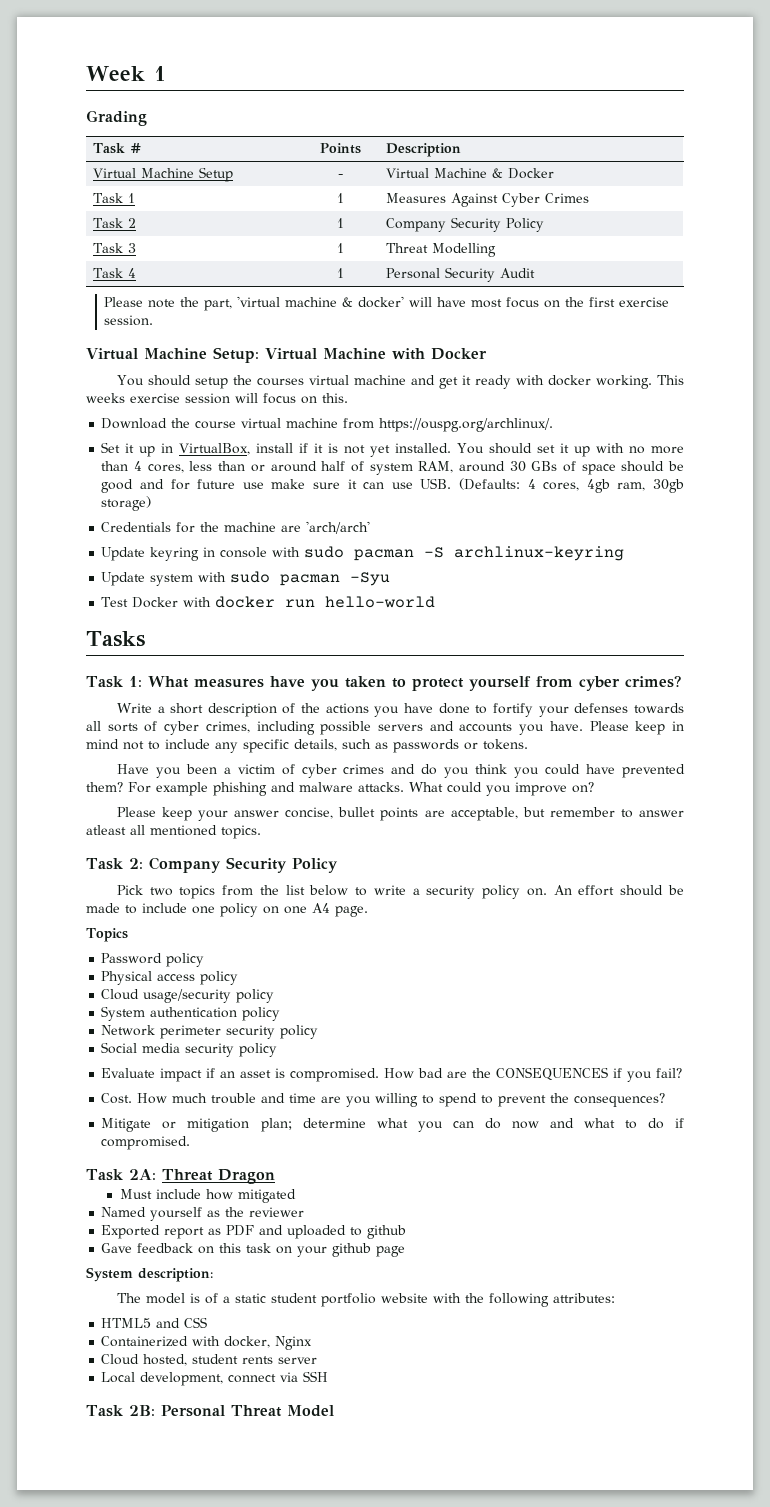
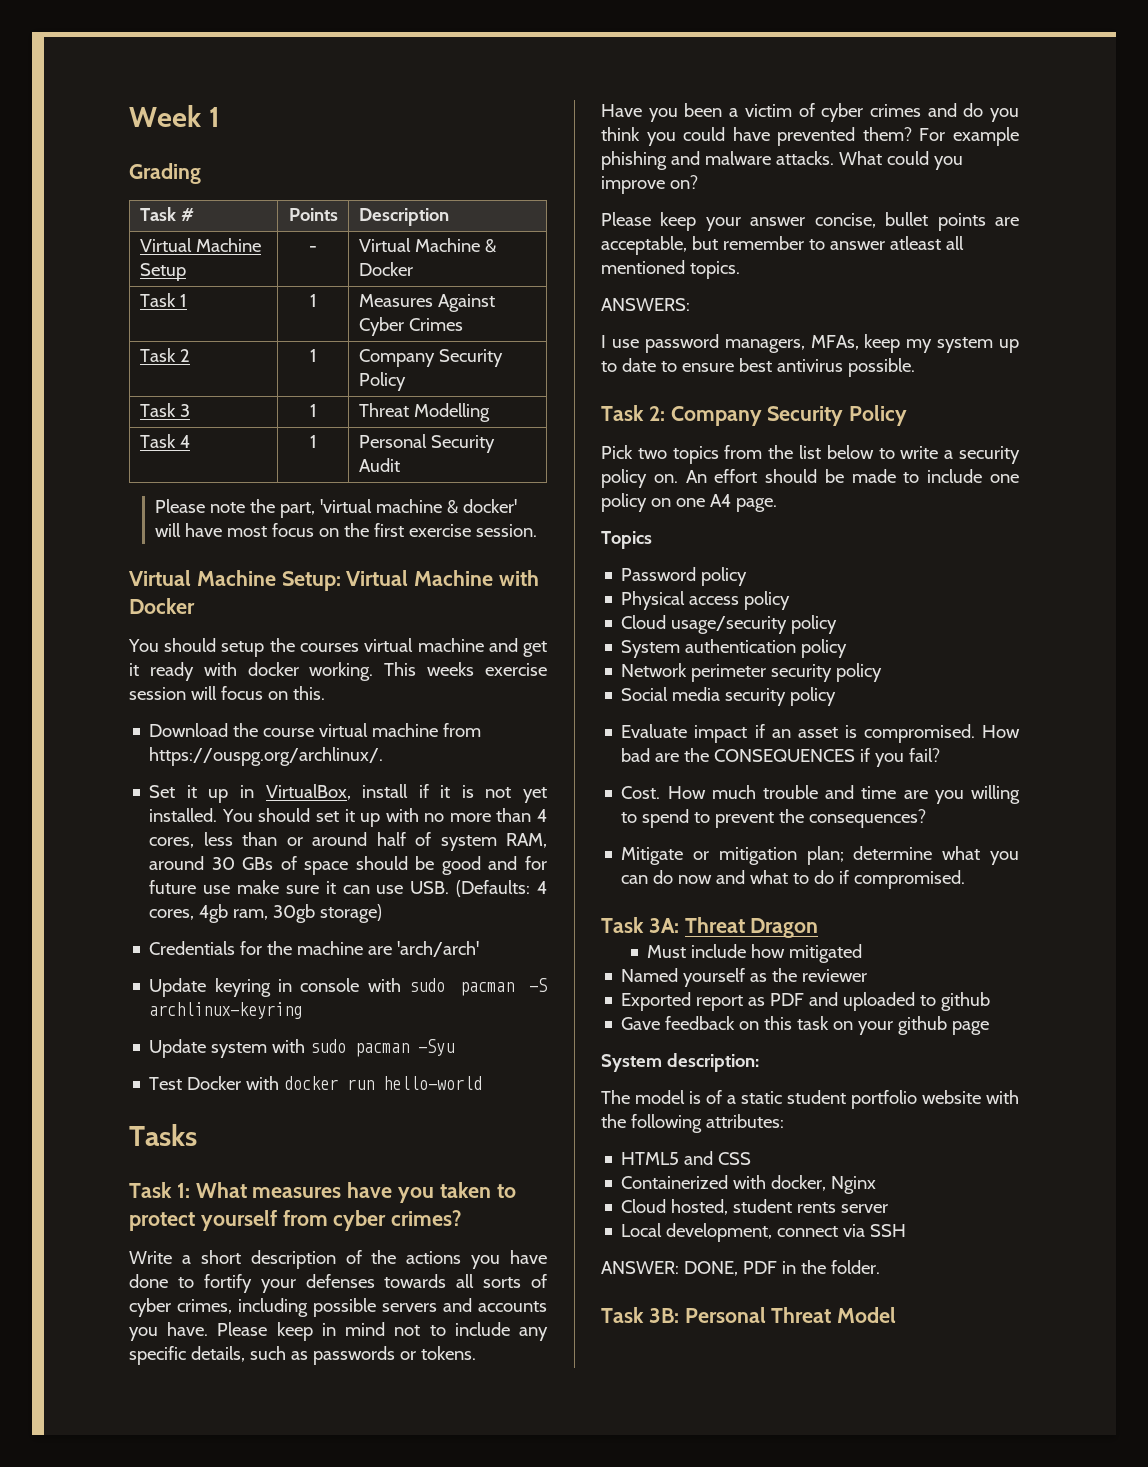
+ ANSWERS:
+ I use password managers, MFAs, keep my system up to date to ensure best antivirus possible.
- Task 2A: Threat Dragon
+ Task 3A: Threat Dragon
- Task 2B: Personal Threat Model
+ ANSWER: DONE, PDF in the folder.
+ Task 3B: Personal Threat Model

